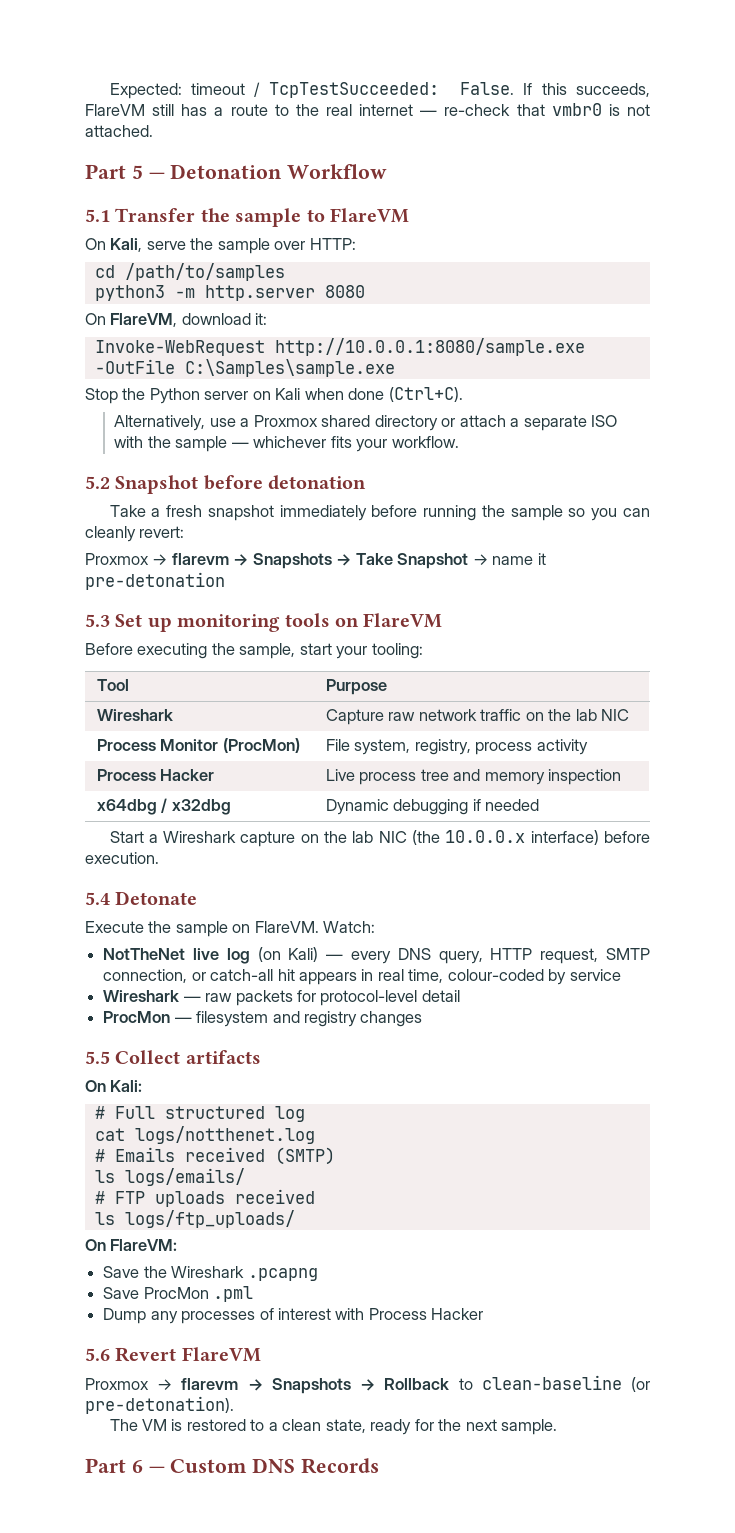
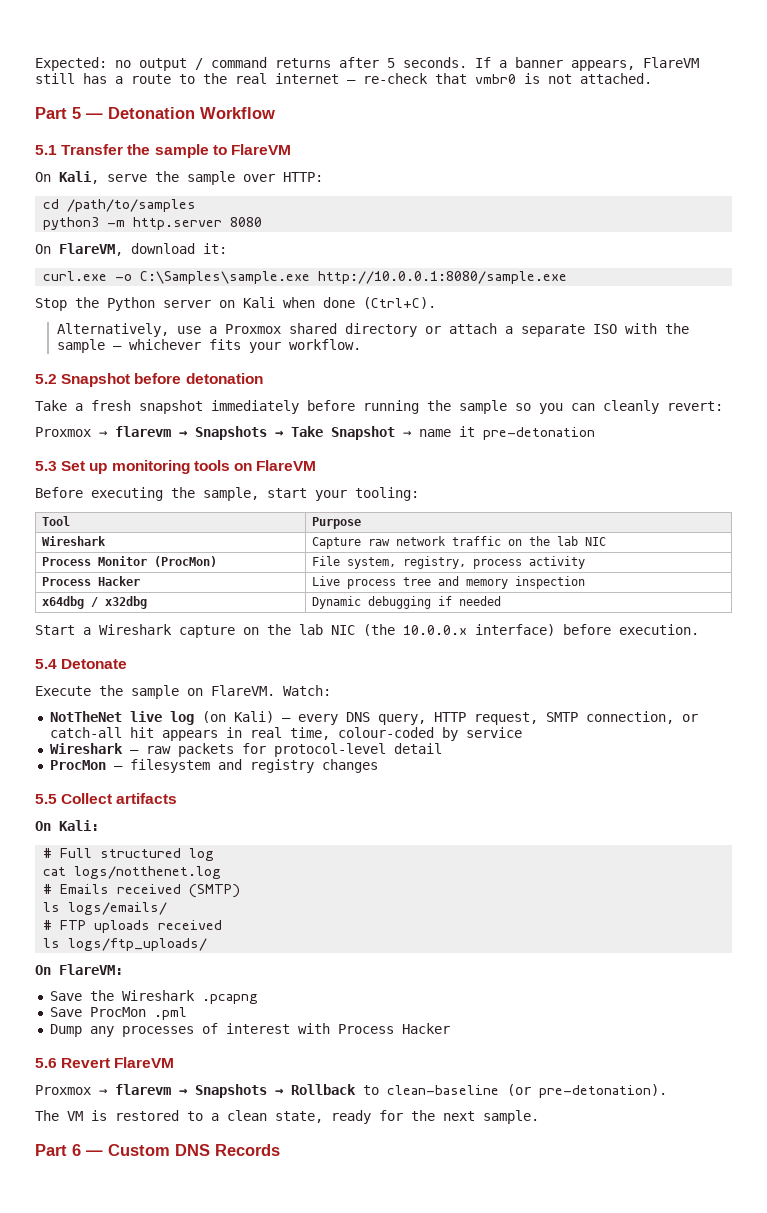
- Expected: timeout / TcpTestSucceeded: False. If this succeeds, FlareVM still has a route to the real internet — re-check that vmbr0 is not attached.
+ Expected: no output / command returns after 5 seconds. If a banner appears, FlareVM still has a route to the real internet — re-check that vmbr0 is not attached.
- Invoke-WebRequest http://10.0.0.1:8080/sample.exe -OutFile C:\Samples\sample.exe
+ curl.exe -o C:\Samples\sample.exe http://10.0.0.1:8080/sample.exe

